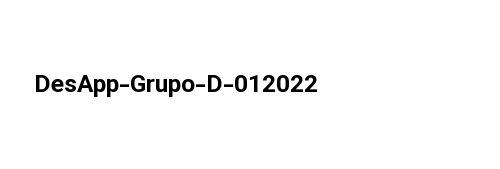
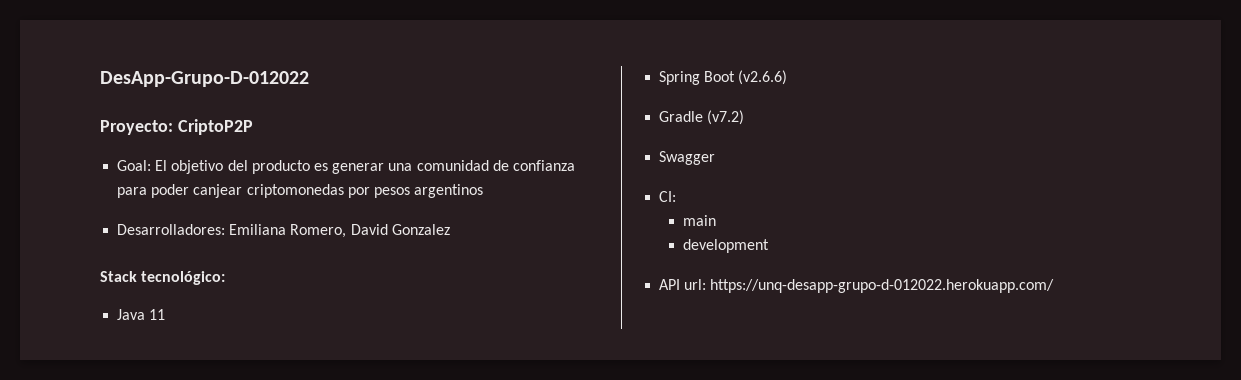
+ Proyecto: CriptoP2P
+ Goal: El objetivo del producto es generar una comunidad de confianza para poder canjear criptomonedas por pesos argentinos
+ Desarrolladores: Emiliana Romero, David Gonzalez
+ Stack tecnológico:
+ Java 11
+ Spring Boot (v2.6.6)
+ Gradle (v7.2)
+ Swagger
+ CI:
+ main
+ development
+ API url: https://unq-desapp-grupo-d-012022.herokuapp.com/

